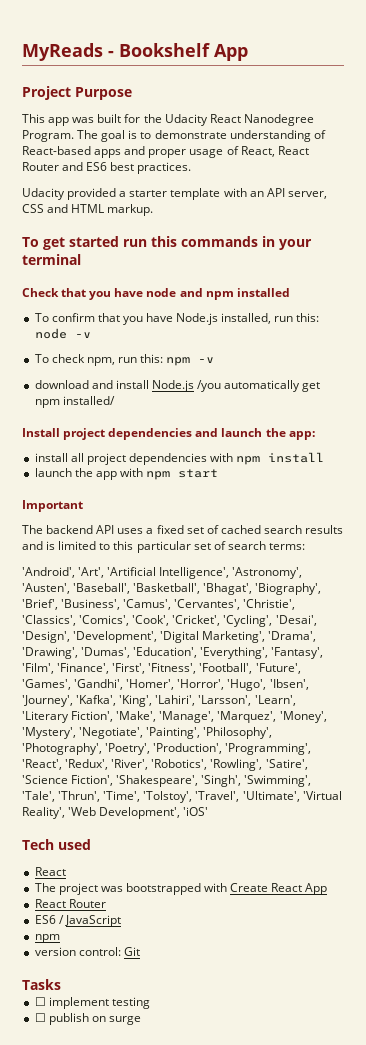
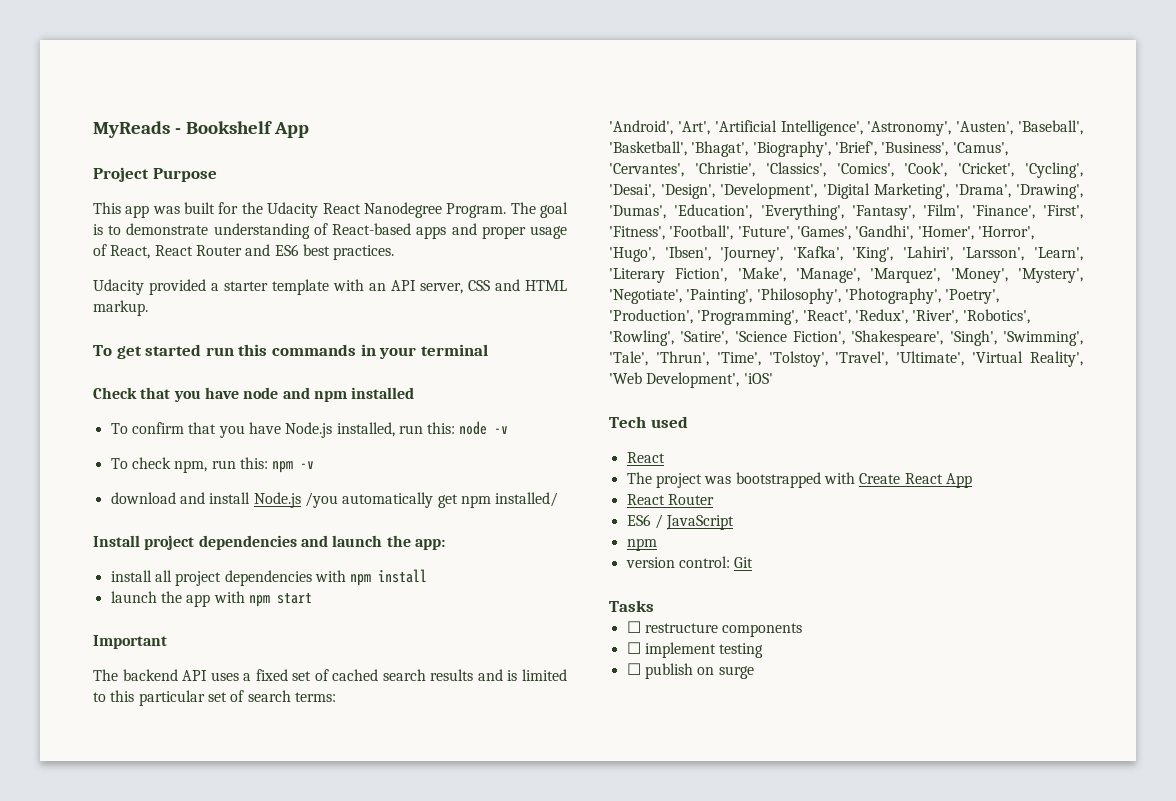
+ ☐ restructure components

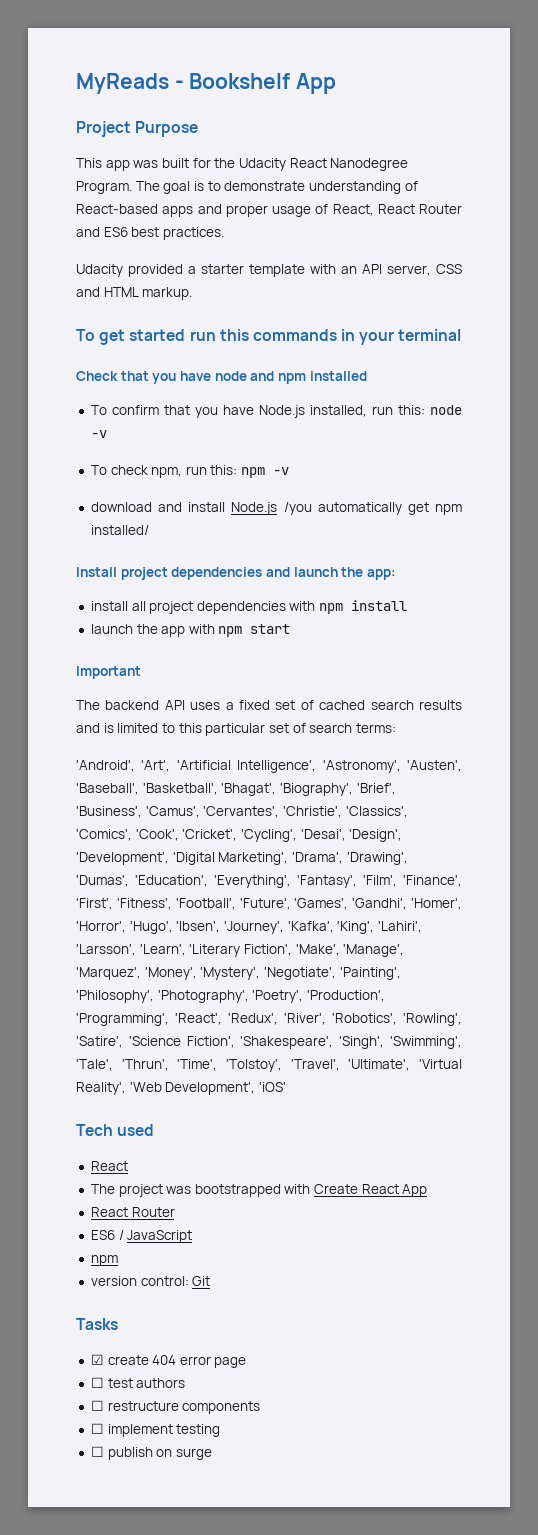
+ ☑ create 404 error page
+ ☐ test authors

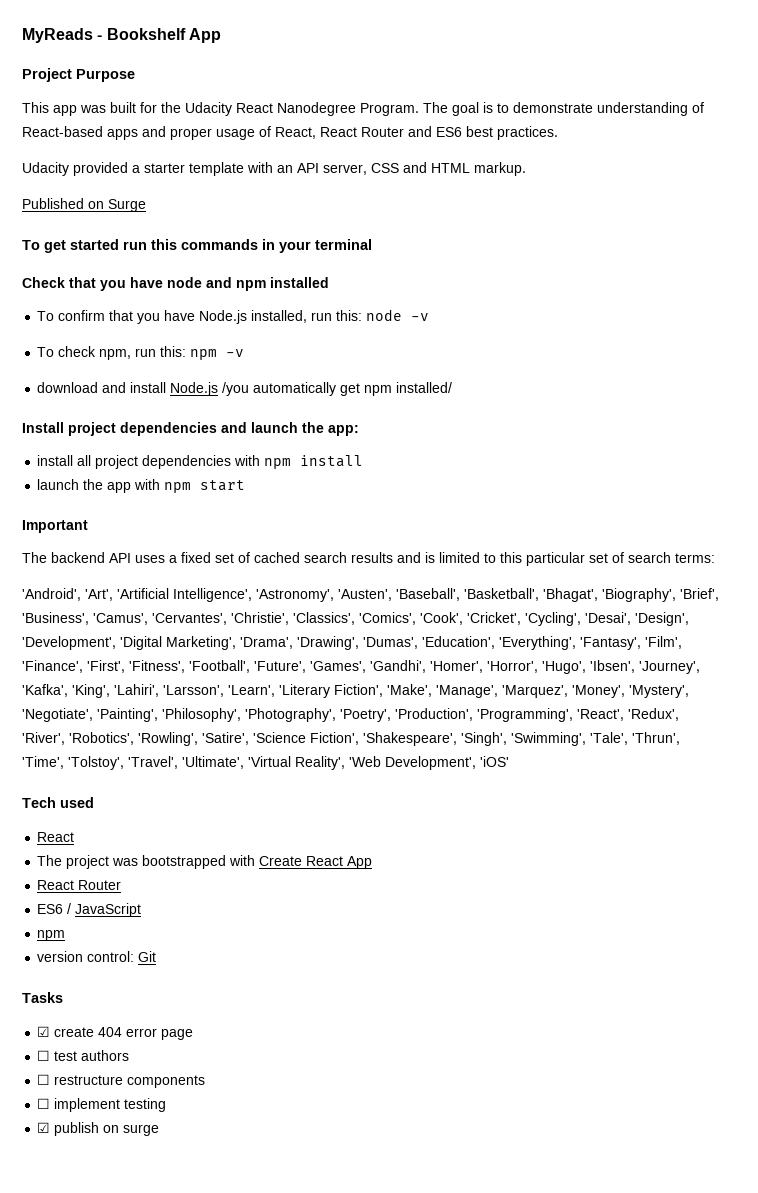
+ Published on Surge
- ☐ publish on surge
+ ☑ publish on surge

